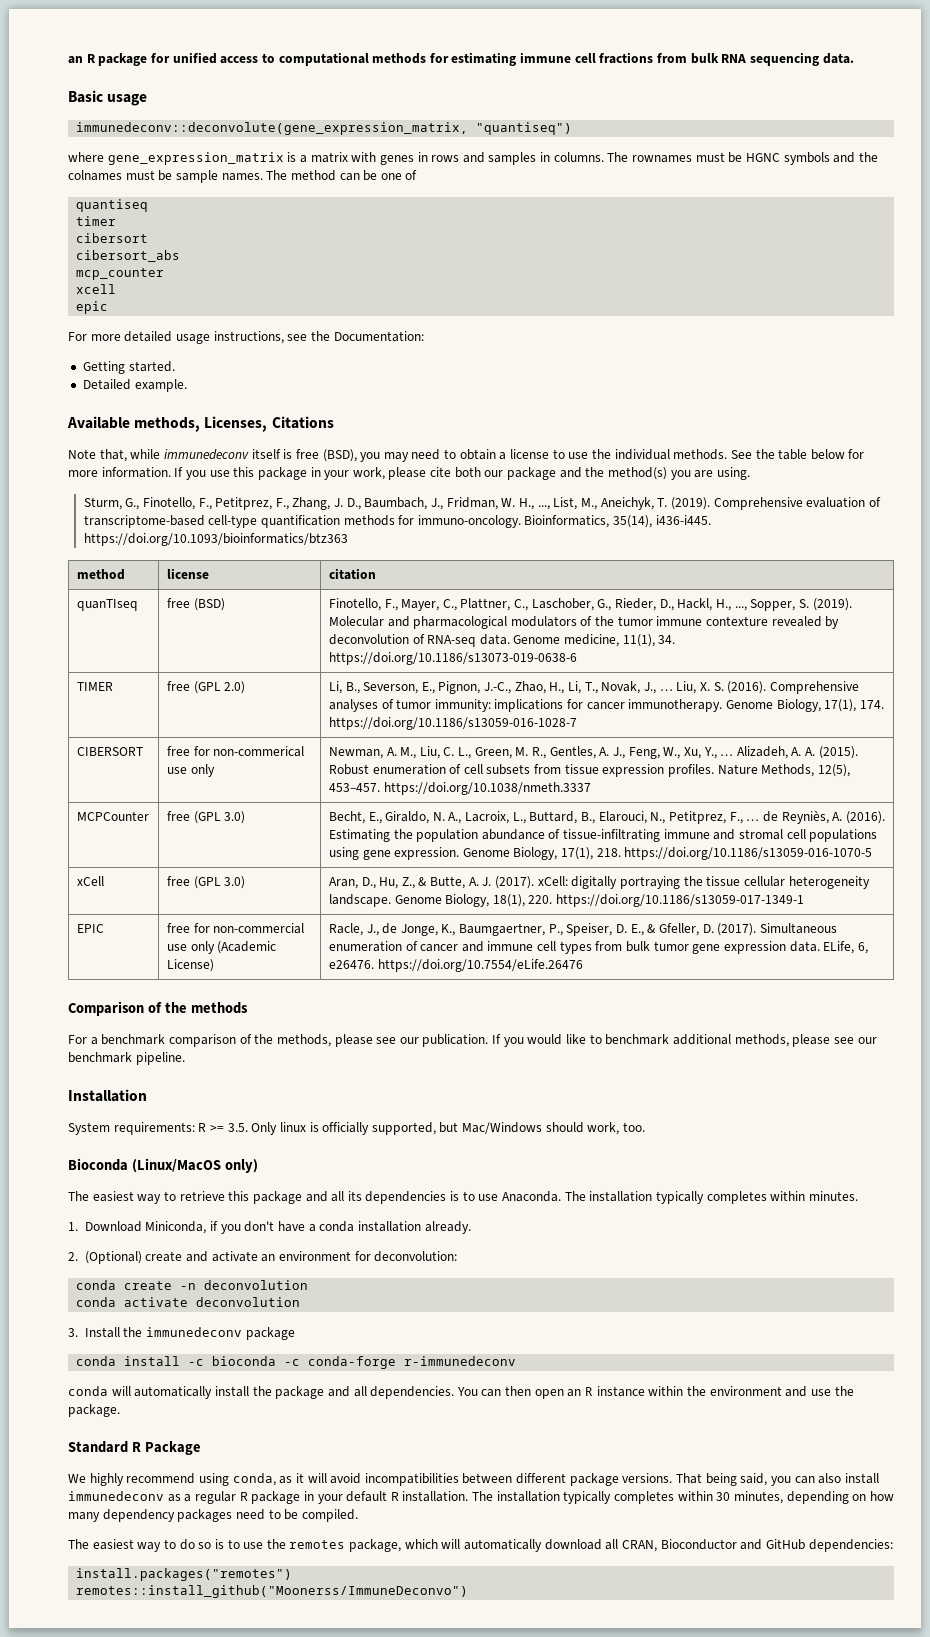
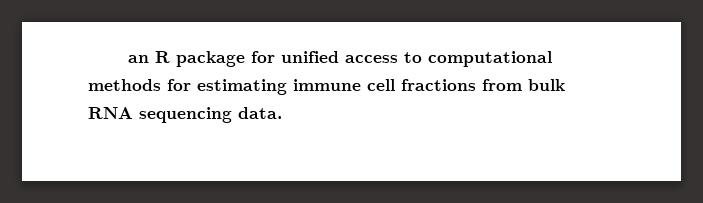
- Basic usage
- immunedeconv::deconvolute(gene_expression_matrix, "quantiseq")
- where gene_expression_matrix is a matrix with genes in rows and samples in columns. The rownames must be HGNC symbols and the colnames must be sample names. The method can be one of
- quantiseq
- timer
- cibersort
- cibersort_abs
- mcp_counter
- xcell
- epic
- For more detailed usage instructions, see the Documentation:
- Getting started.
- Detailed example.
- Available methods, Licenses, Citations
- Note that, while immunedeconv itself is free (BSD), you may need to obtain a license to use the individual methods. See the table below for more information. If you use this package in your work, please cite both our package and the method(s) you are using.
- Sturm, G., Finotello, F., Petitprez, F., Zhang, J. D., Baumbach, J., Fridman, W. H., ..., List, M., Aneichyk, T. (2019). Comprehensive evaluation of transcriptome-based cell-type quantification methods for immuno-oncology. Bioinformatics, 35(14), i436-i445. https://doi.org/10.1093/bioinformatics/btz363
- method | license | citation
- quanTIseq | free (BSD) | Finotello, F., Mayer, C., Plattner, C., Laschober, G., Rieder, D., Hackl, H., ..., Sopper, S. (2019). Molecular and pharmacological modulators of the tumor immune contexture revealed by deconvolution of RNA-seq data. Genome medicine, 11(1), 34. https://doi.org/10.1186/s13073-019-0638-6
- TIMER | free (GPL 2.0) | Li, B., Severson, E., Pignon, J.-C., Zhao, H., Li, T., Novak, J., … Liu, X. S. (2016). Comprehensive analyses of tumor immunity: implications for cancer immunotherapy. Genome Biology, 17(1), 174. https://doi.org/10.1186/s13059-016-1028-7
- CIBERSORT | free for non-commerical use only | Newman, A. M., Liu, C. L., Green, M. R., Gentles, A. J., Feng, W., Xu, Y., … Alizadeh, A. A. (2015). Robust enumeration of cell subsets from tissue expression profiles. Nature Methods, 12(5), 453–457. https://doi.org/10.1038/nmeth.3337
- MCPCounter | free (GPL 3.0) | Becht, E., Giraldo, N. A., Lacroix, L., Buttard, B., Elarouci, N., Petitprez, F., … de Reyniès, A. (2016). Estimating the population abundance of tissue-infiltrating immune and stromal cell populations using gene expression. Genome Biology, 17(1), 218. https://doi.org/10.1186/s13059-016-1070-5
- xCell | free (GPL 3.0) | Aran, D., Hu, Z., & Butte, A. J. (2017). xCell: digitally portraying the tissue cellular heterogeneity landscape. Genome Biology, 18(1), 220. https://doi.org/10.1186/s13059-017-1349-1
- EPIC | free for non-commercial use only (Academic License) | Racle, J., de Jonge, K., Baumgaertner, P., Speiser, D. E., & Gfeller, D. (2017). Simultaneous enumeration of cancer and immune cell types from bulk tumor gene expression data. ELife, 6, e26476. https://doi.org/10.7554/eLife.26476
- Comparison of the methods
- For a benchmark comparison of the methods, please see our publication. If you would like to benchmark additional methods, please see our benchmark pipeline.
- Installation
- System requirements: R >= 3.5. Only linux is officially supported, but Mac/Windows should work, too.
- Bioconda (Linux/MacOS only)
- The easiest way to retrieve this package and all its dependencies is to use Anaconda. The installation typically completes within minutes.
- 1. Download Miniconda, if you don't have a conda installation already.
- 2. (Optional) create and activate an environment for deconvolution:
- conda create -n deconvolution
- conda activate deconvolution
- 3. Install the immunedeconv package
- conda install -c bioconda -c conda-forge r-immunedeconv
- conda will automatically install the package and all dependencies. You can then open an R instance within the environment and use the package.
- Standard R Package
- We highly recommend using conda, as it will avoid incompatibilities between different package versions. That being said, you can also install immunedeconv as a regular R package in your default R installation. The installation typically completes within 30 minutes, depending on how many dependency packages need to be compiled.
- The easiest way to do so is to use the remotes package, which will automatically download all CRAN, Bioconductor and GitHub dependencies:
- install.packages("remotes")
- remotes::install_github("Moonerss/ImmuneDeconvo")

